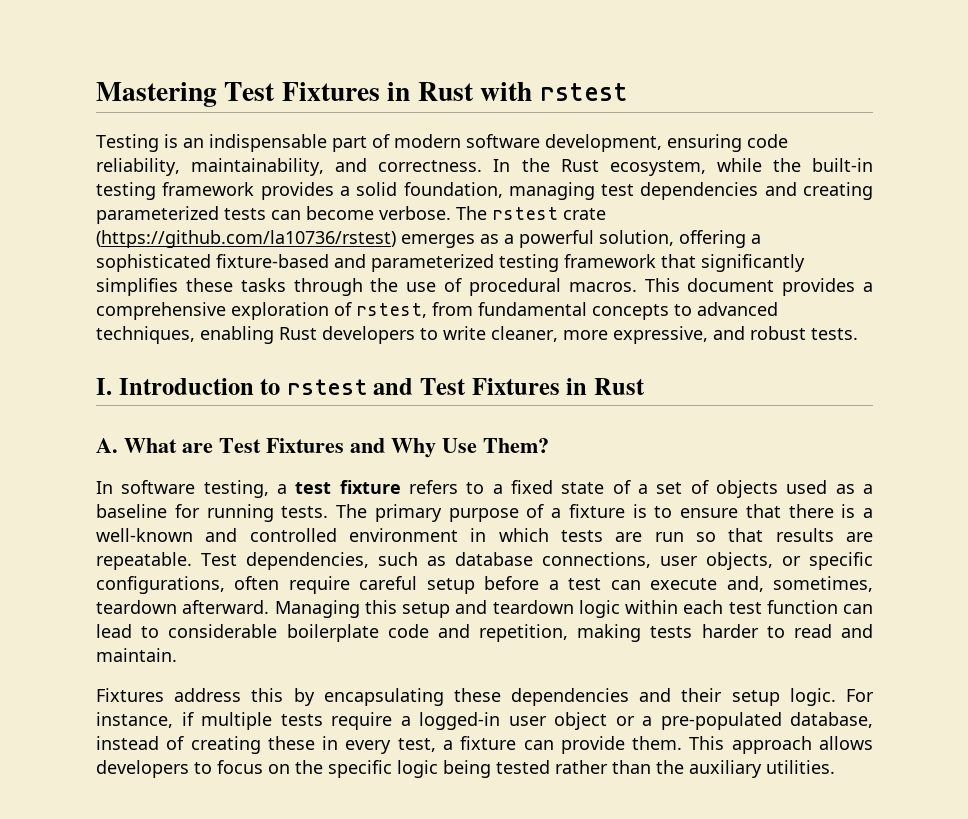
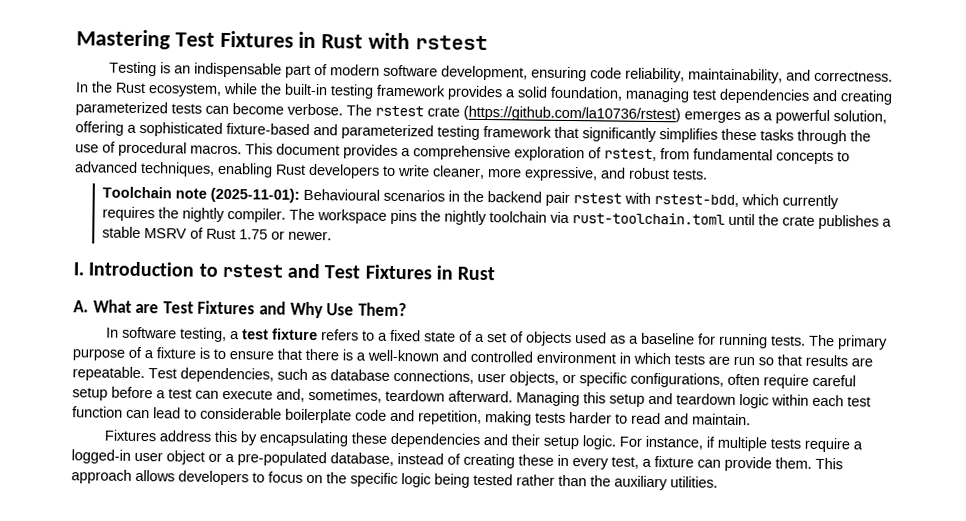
+ Toolchain note (2025-11-01): Behavioural scenarios in the backend pair rstest with rstest-bdd, which currently requires the nightly compiler. The workspace pins the nightly toolchain via rust-toolchain.toml until the crate publishes a stable MSRV of Rust 1.75 or newer.

